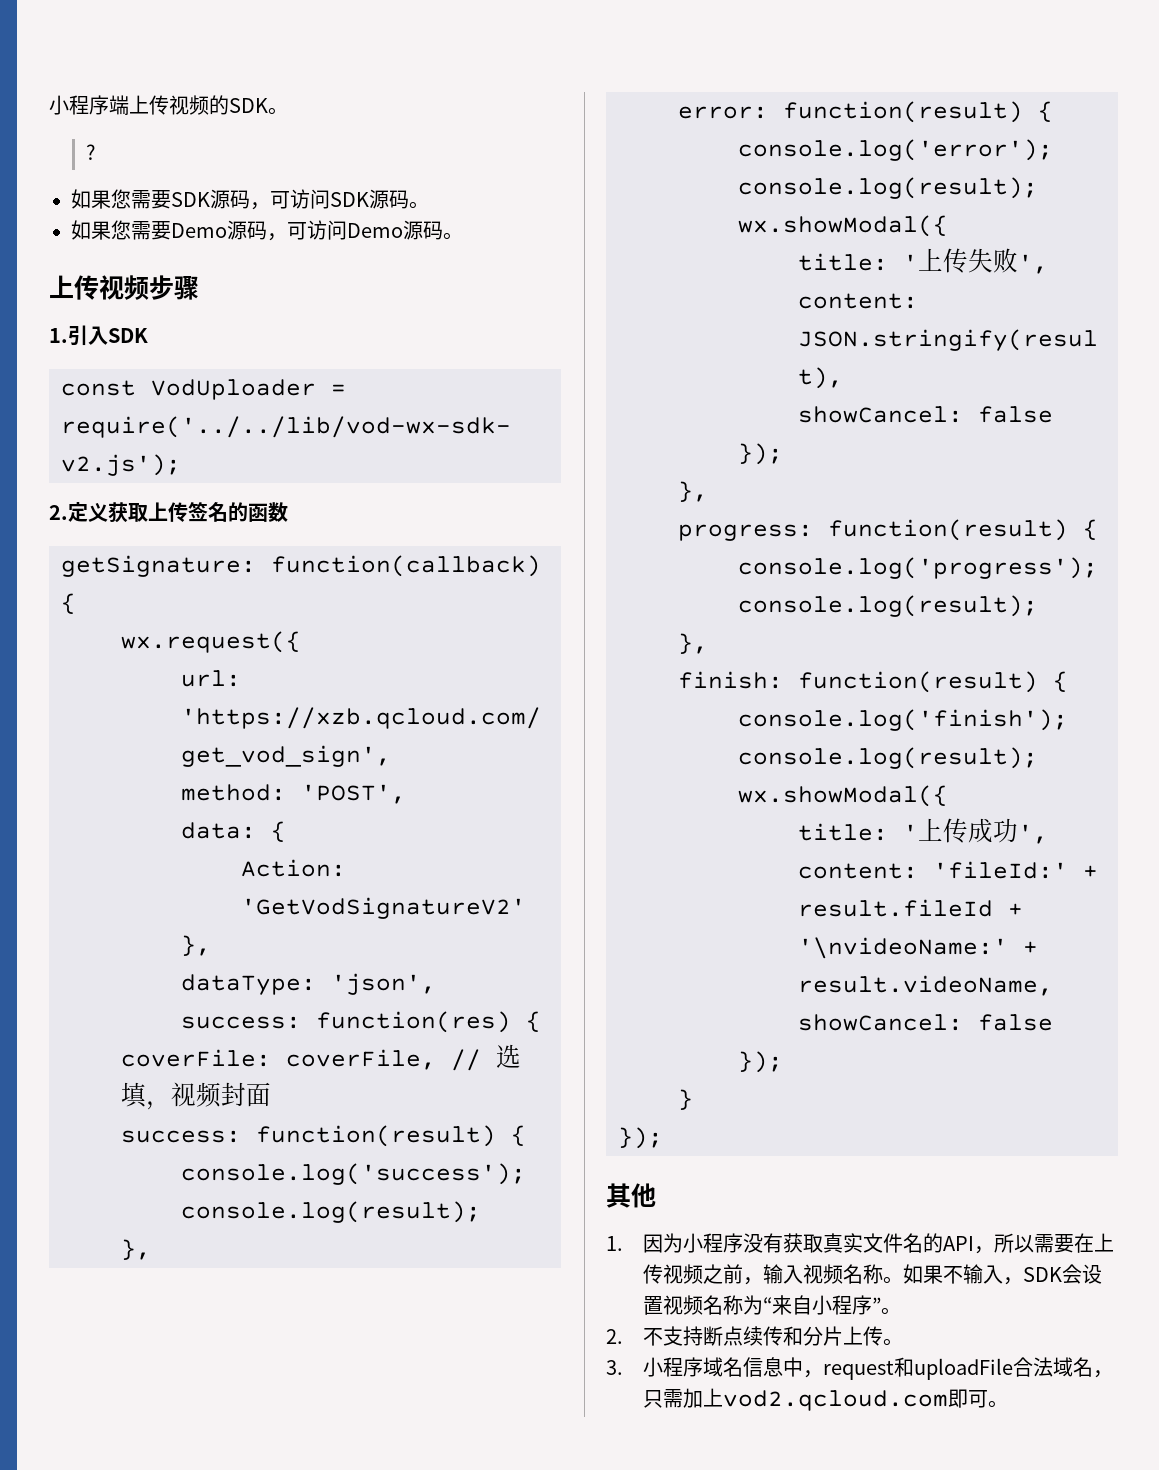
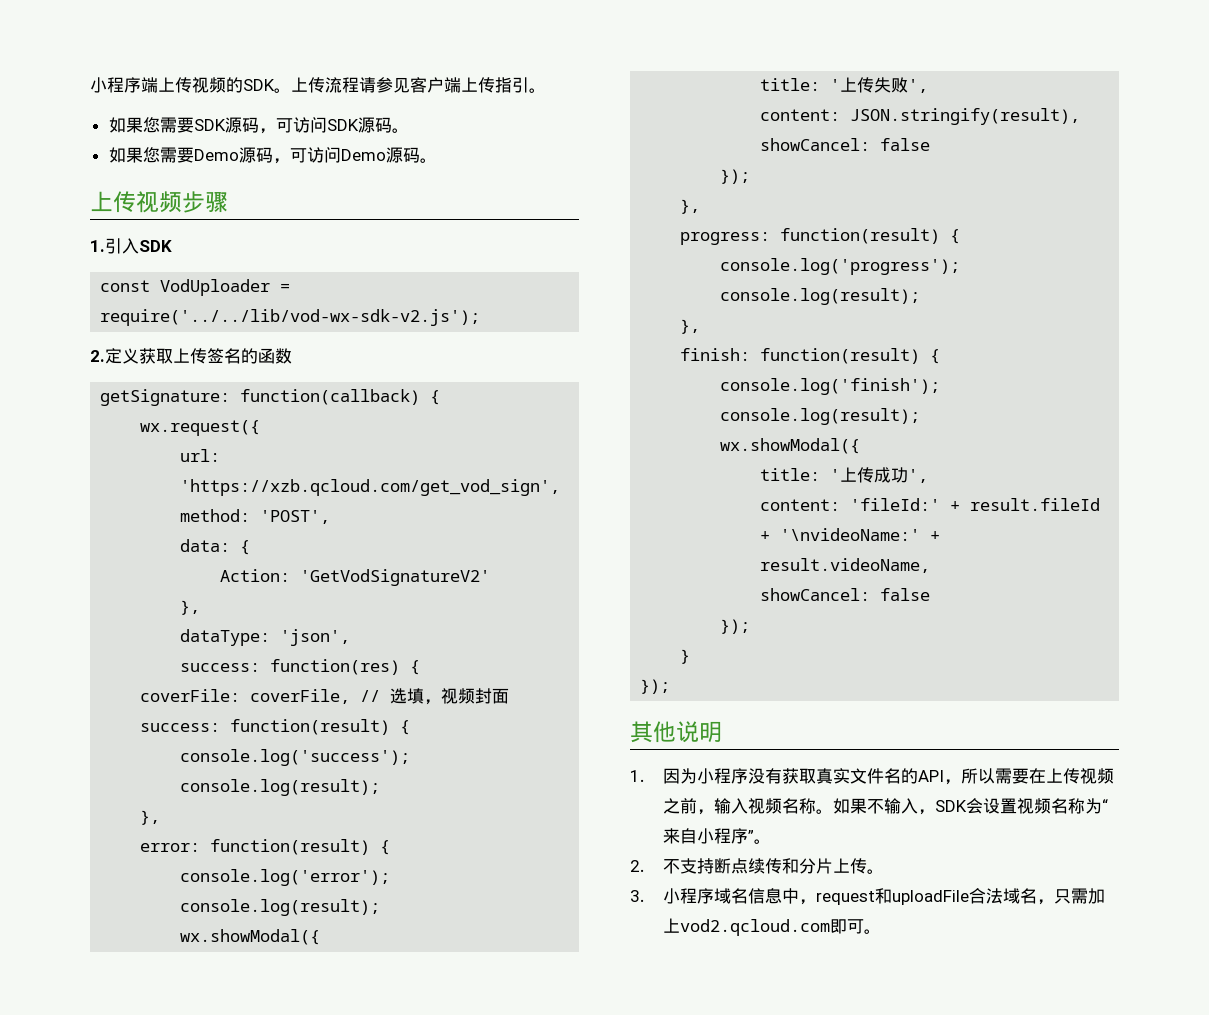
- 小程序端上传视频的SDK。
- ?
+ 小程序端上传视频的SDK。上传流程请参见客户端上传指引。
- 其他
+ 其他说明

